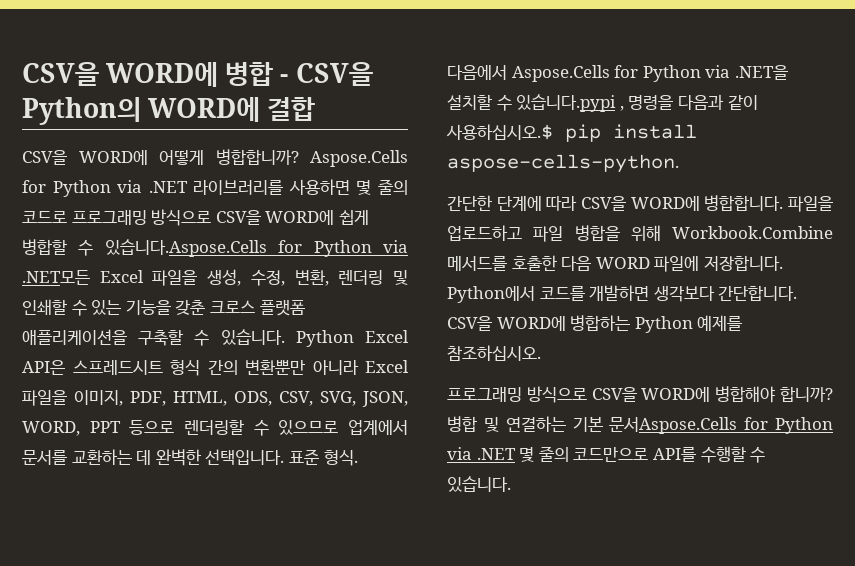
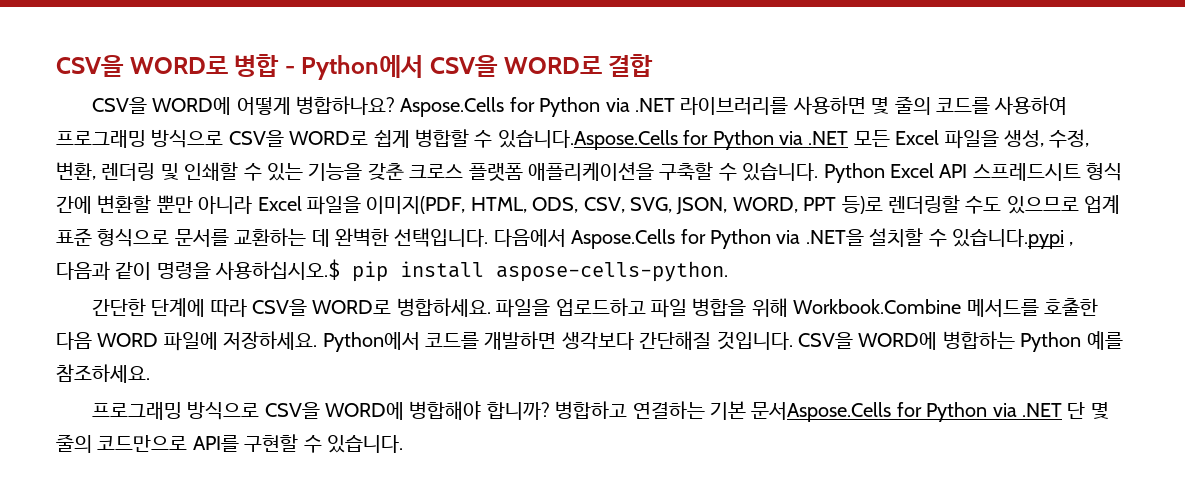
- CSV을 WORD에 병합 - CSV을 Python의 WORD에 결합
+ CSV을 WORD로 병합 - Python에서 CSV을 WORD로 결합
- CSV을 WORD에 어떻게 병합합니까?
+ CSV을 WORD에 어떻게 병합하나요?
- Aspose.Cells for Python via .NET 라이브러리를 사용하면 몇 줄의 코드로 프로그래밍 방식으로 CSV을 WORD에 쉽게 병합할 수 있습니다.Aspose.Cells for Python via .NET모든 Excel 파일을 생성, 수정, 변환, 렌더링 및 인쇄할 수 있는 기능을 갖춘 크로스 플랫폼 애플리케이션을 구축할 수 있습니다.
+ Aspose.Cells for Python via .NET 라이브러리를 사용하면 몇 줄의 코드를 사용하여 프로그래밍 방식으로 CSV을 WORD로 쉽게 병합할 수 있습니다.Aspose.Cells for Python via .NET 모든 Excel 파일을 생성, 수정, 변환, 렌더링 및 인쇄할 수 있는 기능을 갖춘 크로스 플랫폼 애플리케이션을 구축할 수 있습니다.
- Python Excel API은 스프레드시트 형식 간의 변환뿐만 아니라 Excel 파일을 이미지, PDF, HTML, ODS, CSV, SVG, JSON, WORD, PPT 등으로 렌더링할 수 있으므로 업계에서 문서를 교환하는 데 완벽한 선택입니다.
+ Python Excel API 스프레드시트 형식 간에 변환할 뿐만 아니라 Excel 파일을 이미지(PDF, HTML, ODS, CSV, SVG, JSON, WORD, PPT 등)로 렌더링할 수도 있으므로 업계 표준 형식으로 문서를 교환하는 데 완벽한 선택입니다.
- 표준 형식.
- 다음에서 Aspose.Cells for Python via .NET을 설치할 수 있습니다.pypi , 명령을 다음과 같이 사용하십시오.$ pip install aspose-cells-python.
+ 다음에서 Aspose.Cells for Python via .NET을 설치할 수 있습니다.pypi , 다음과 같이 명령을 사용하십시오.$ pip install aspose-cells-python.
- 간단한 단계에 따라 CSV을 WORD에 병합합니다.
+ 간단한 단계에 따라 CSV을 WORD로 병합하세요.
- 파일을 업로드하고 파일 병합을 위해 Workbook.Combine 메서드를 호출한 다음 WORD 파일에 저장합니다.
+ 파일을 업로드하고 파일 병합을 위해 Workbook.Combine 메서드를 호출한 다음 WORD 파일에 저장하세요.
- Python에서 코드를 개발하면 생각보다 간단합니다.
+ Python에서 코드를 개발하면 생각보다 간단해질 것입니다.
- CSV을 WORD에 병합하는 Python 예제를 참조하십시오.
+ CSV을 WORD에 병합하는 Python 예를 참조하세요.
- 병합 및 연결하는 기본 문서Aspose.Cells for Python via .NET 몇 줄의 코드만으로 API를 수행할 수 있습니다.
+ 병합하고 연결하는 기본 문서Aspose.Cells for Python via .NET 단 몇 줄의 코드만으로 API를 구현할 수 있습니다.

